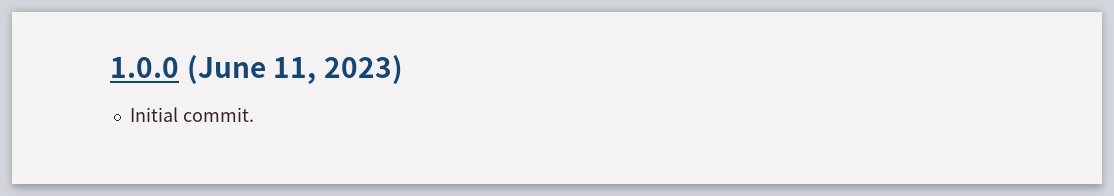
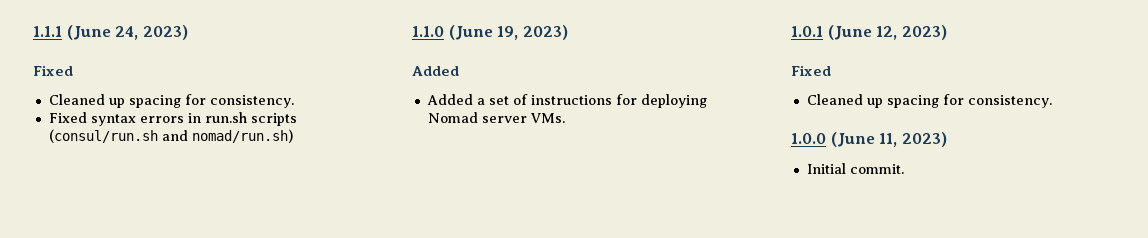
+ 1.1.1 (June 24, 2023)
+ Fixed
+ Cleaned up spacing for consistency.
+ Fixed syntax errors in run.sh scripts (consul/run.sh and nomad/run.sh)
+ 1.1.0 (June 19, 2023)
+ Added
+ Added a set of instructions for deploying Nomad server VMs.
+ 1.0.1 (June 12, 2023)
+ Fixed
+ Cleaned up spacing for consistency.

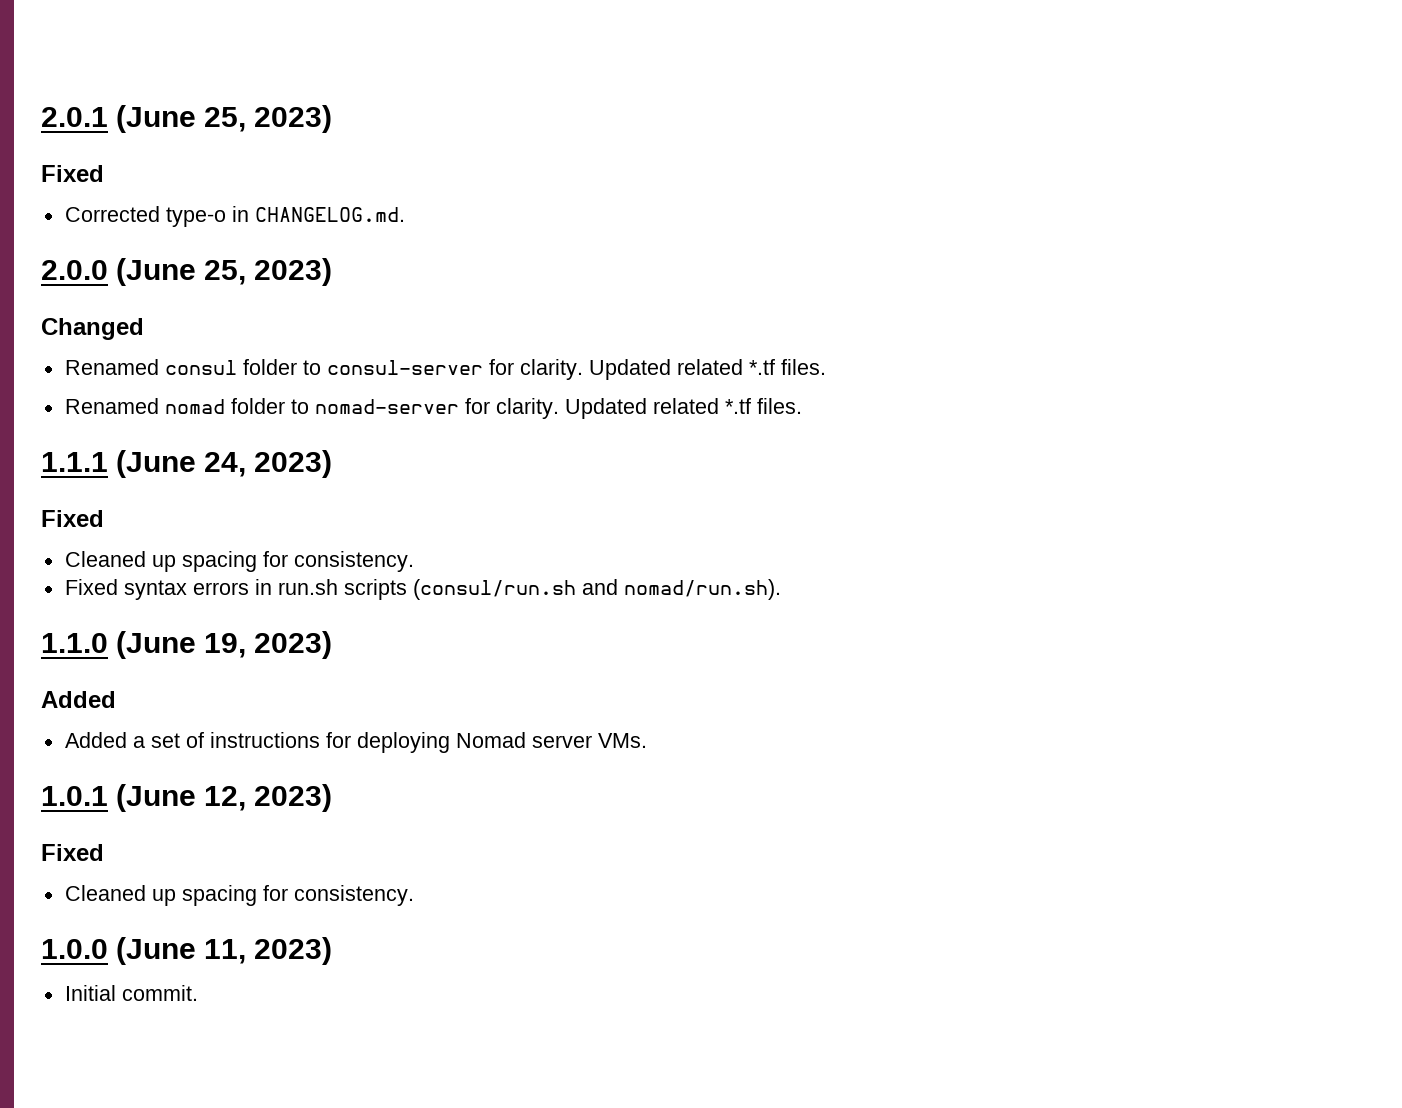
+ 2.0.1 (June 25, 2023)
+ Fixed
+ Corrected type-o in CHANGELOG.md.
+ 2.0.0 (June 25, 2023)
+ Changed
+ Renamed consul folder to consul-server for clarity. Updated related *.tf files.
+ Renamed nomad folder to nomad-server for clarity. Updated related *.tf files.
- Fixed syntax errors in run.sh scripts (consul/run.sh and nomad/run.sh)
+ Fixed syntax errors in run.sh scripts (consul/run.sh and nomad/run.sh).

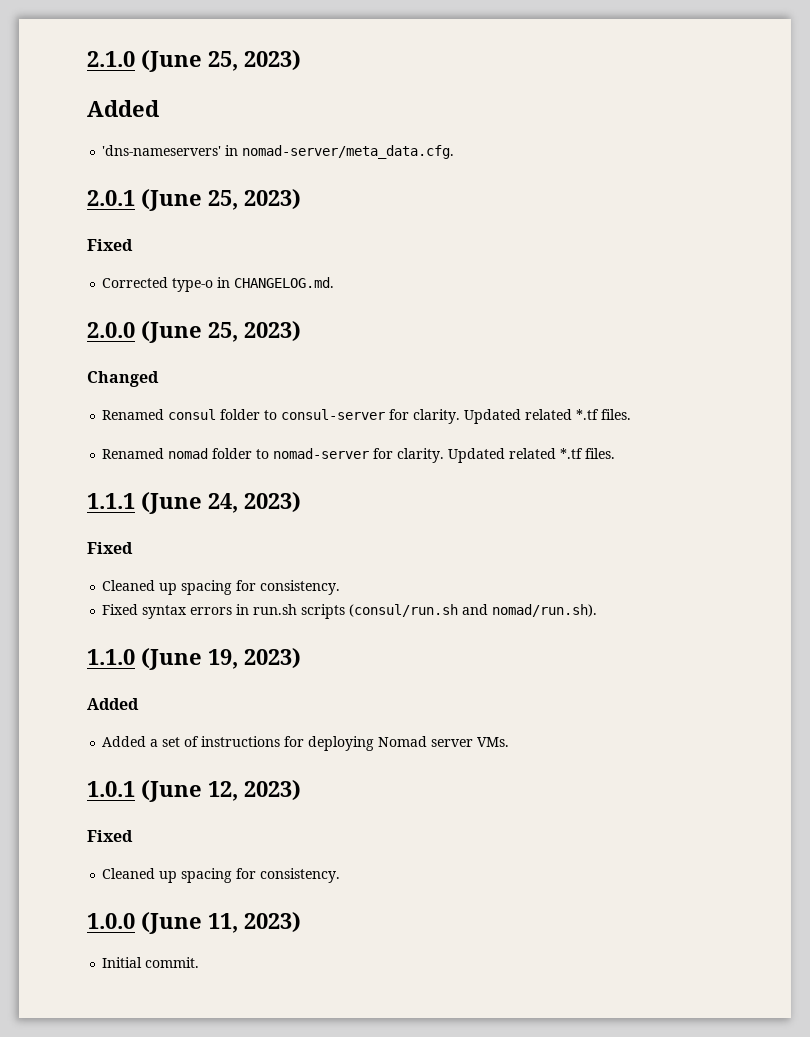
+ 2.1.0 (June 25, 2023)
+ Added
+ 'dns-nameservers' in nomad-server/meta_data.cfg.

